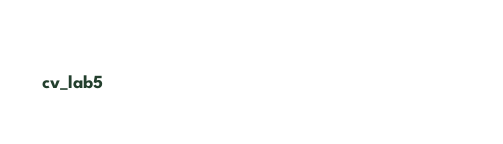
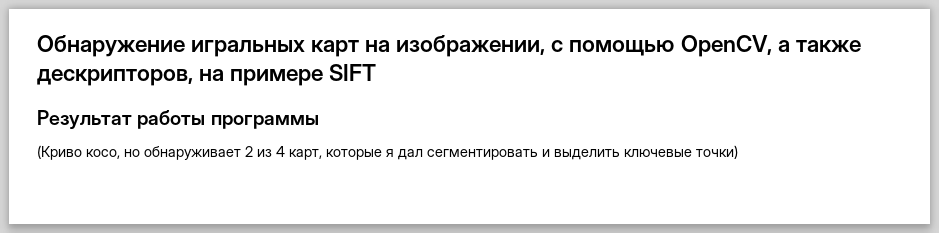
- cv_lab5
+ Обнаружение игральных карт на изображении, с помощью OpenCV, а также дескрипторов, на примере SIFT
+ Результат работы программы
+ (Криво косо, но обнаруживает 2 из 4 карт, которые я дал сегментировать и выделить ключевые точки)

